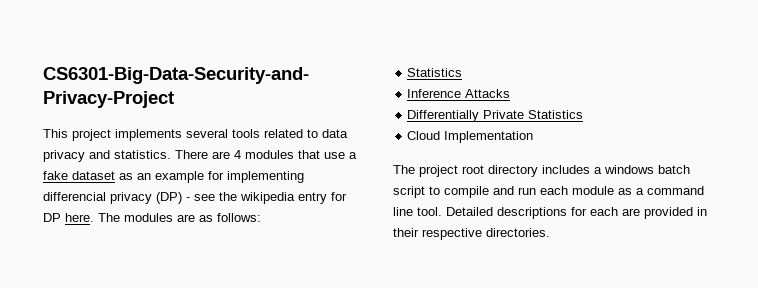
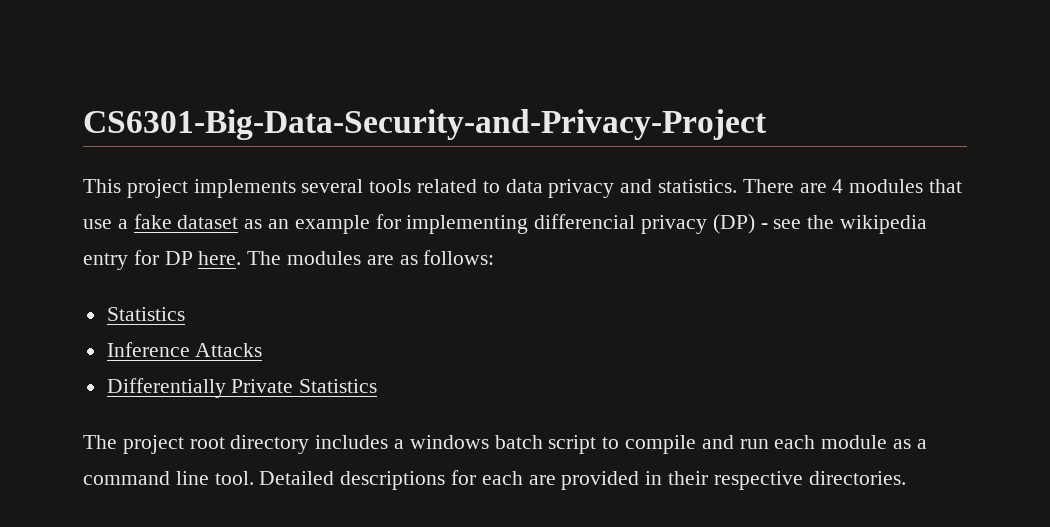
- Cloud Implementation

